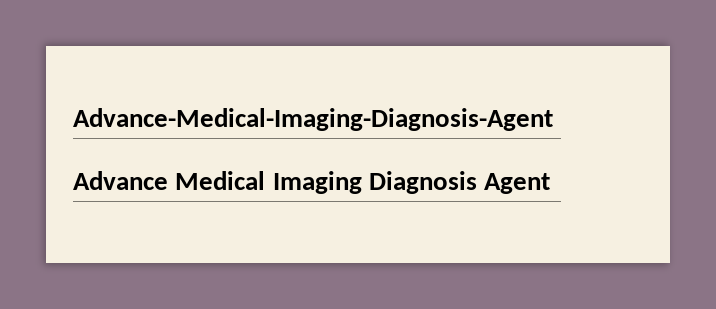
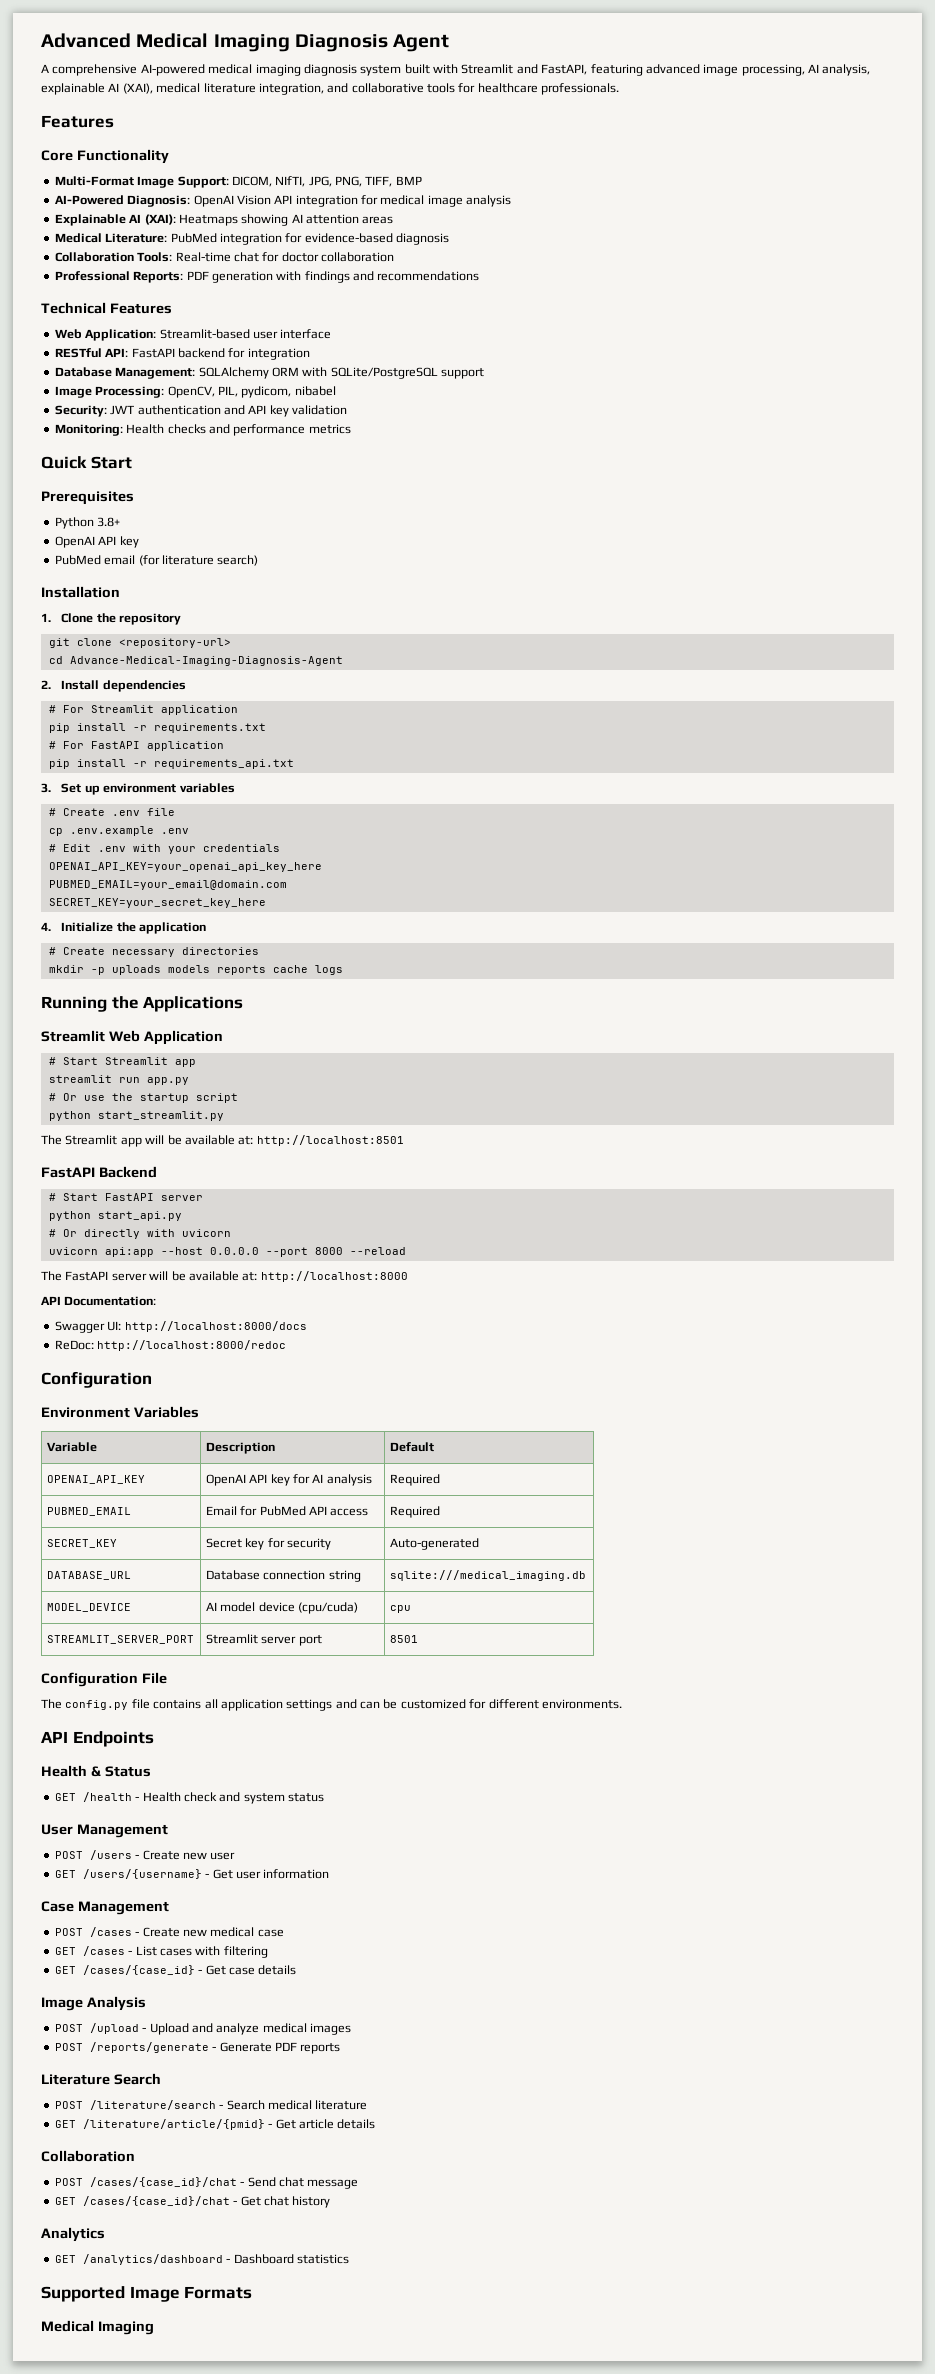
- Advance-Medical-Imaging-Diagnosis-Agent
- Advance Medical Imaging Diagnosis Agent
+ Advanced Medical Imaging Diagnosis Agent
+ A comprehensive AI-powered medical imaging diagnosis system built with Streamlit and FastAPI, featuring advanced image processing, AI analysis, explainable AI (XAI), medical literature integration, and collaborative tools for healthcare professionals.
+ Features
+ Core Functionality
+ Multi-Format Image Support: DICOM, NIfTI, JPG, PNG, TIFF, BMP
+ AI-Powered Diagnosis: OpenAI Vision API integration for medical image analysis
+ Explainable AI (XAI): Heatmaps showing AI attention areas
+ Medical Literature: PubMed integration for evidence-based diagnosis
+ Collaboration Tools: Real-time chat for doctor collaboration
+ Professional Reports: PDF generation with findings and recommendations
+ Technical Features
+ Web Application: Streamlit-based user interface
+ RESTful API: FastAPI backend for integration
+ Database Management: SQLAlchemy ORM with SQLite/PostgreSQL support
+ Image Processing: OpenCV, PIL, pydicom, nibabel
+ Security: JWT authentication and API key validation
+ Monitoring: Health checks and performance metrics
+ Quick Start
+ Prerequisites
+ Python 3.8+
+ OpenAI API key
+ PubMed email (for literature search)
+ Installation
+ 1. Clone the repository
+ git clone <repository-url>
+ cd Advance-Medical-Imaging-Diagnosis-Agent
+ 2. Install dependencies
+ # For Streamlit application
+ pip install -r requirements.txt
+ # For FastAPI application
+ pip install -r requirements_api.txt
+ 3. Set up environment variables
+ # Create .env file
+ cp .env.example .env
+ # Edit .env with your credentials
+ OPENAI_API_KEY=your_openai_api_key_here
+ PUBMED_EMAIL=your_email@domain.com
+ SECRET_KEY=your_secret_key_here
+ 4. Initialize the application
+ # Create necessary directories
+ mkdir -p uploads models reports cache logs
+ Running the Applications
+ Streamlit Web Application
+ # Start Streamlit app
+ streamlit run app.py
+ # Or use the startup script
+ python start_streamlit.py
+ The Streamlit app will be available at: http://localhost:8501
+ FastAPI Backend
+ # Start FastAPI server
+ python start_api.py
+ # Or directly with uvicorn
+ uvicorn api:app --host 0.0.0.0 --port 8000 --reload
+ The FastAPI server will be available at: http://localhost:8000
+ API Documentation:
+ Swagger UI: http://localhost:8000/docs
+ ReDoc: http://localhost:8000/redoc
+ Configuration
+ Environment Variables
+ Variable | Description | Default
+ OPENAI_API_KEY | OpenAI API key for AI analysis | Required
+ PUBMED_EMAIL | Email for PubMed API access | Required
+ SECRET_KEY | Secret key for security | Auto-generated
+ DATABASE_URL | Database connection string | sqlite:///medical_imaging.db
+ MODEL_DEVICE | AI model device (cpu/cuda) | cpu
+ STREAMLIT_SERVER_PORT | Streamlit server port | 8501
+ Configuration File
+ The config.py file contains all application settings and can be customized for different environments.
+ API Endpoints
+ Health & Status
+ GET /health - Health check and system status
+ User Management
+ POST /users - Create new user
+ GET /users/{username} - Get user information
+ Case Management
+ POST /cases - Create new medical case
+ GET /cases - List cases with filtering
+ GET /cases/{case_id} - Get case details
+ Image Analysis
+ POST /upload - Upload and analyze medical images
+ POST /reports/generate - Generate PDF reports
+ Literature Search
+ POST /literature/search - Search medical literature
+ GET /literature/article/{pmid} - Get article details
+ Collaboration
+ POST /cases/{case_id}/chat - Send chat message
+ GET /cases/{case_id}/chat - Get chat history
+ Analytics
+ GET /analytics/dashboard - Dashboard statistics
+ Supported Image Formats
+ Medical Imaging

